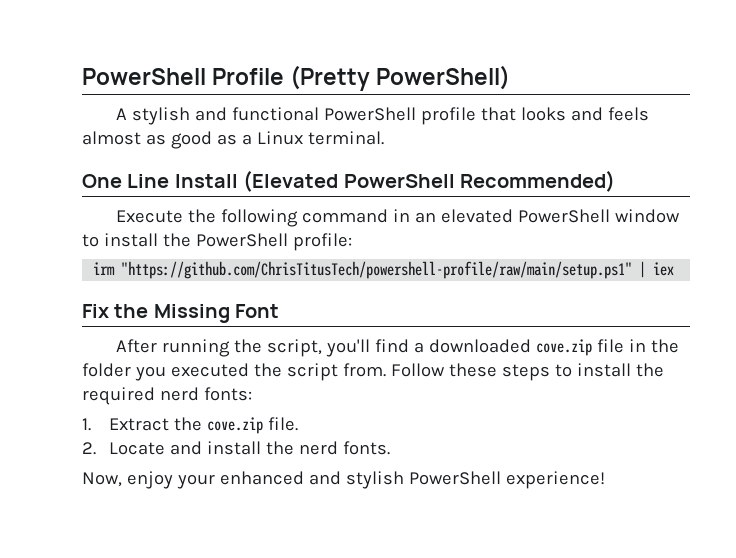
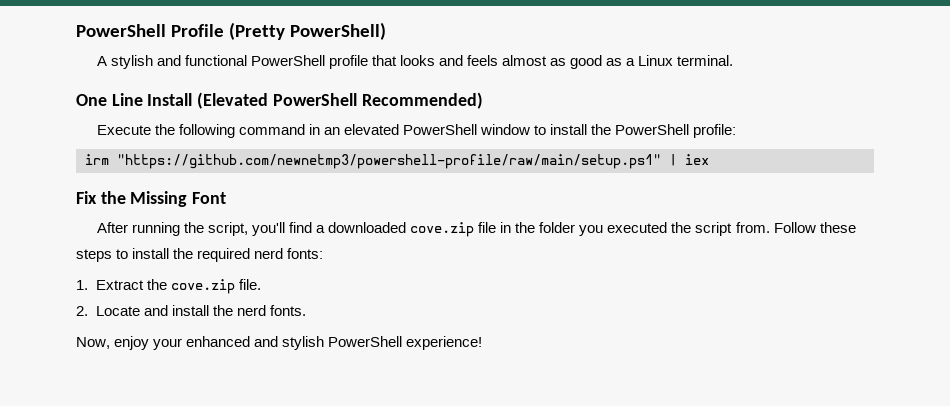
- irm "https://github.com/ChrisTitusTech/powershell-profile/raw/main/setup.ps1" | iex
+ irm "https://github.com/newnetmp3/powershell-profile/raw/main/setup.ps1" | iex

